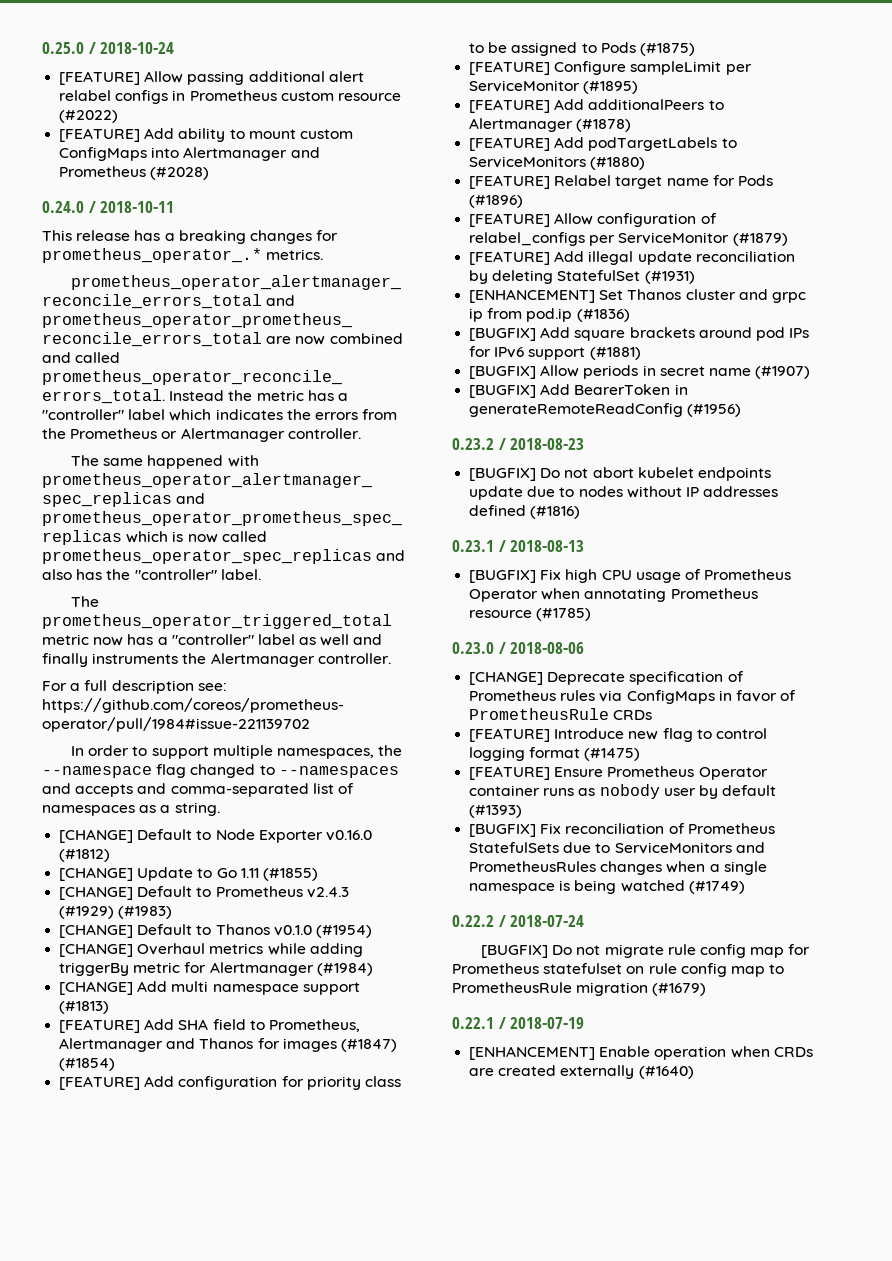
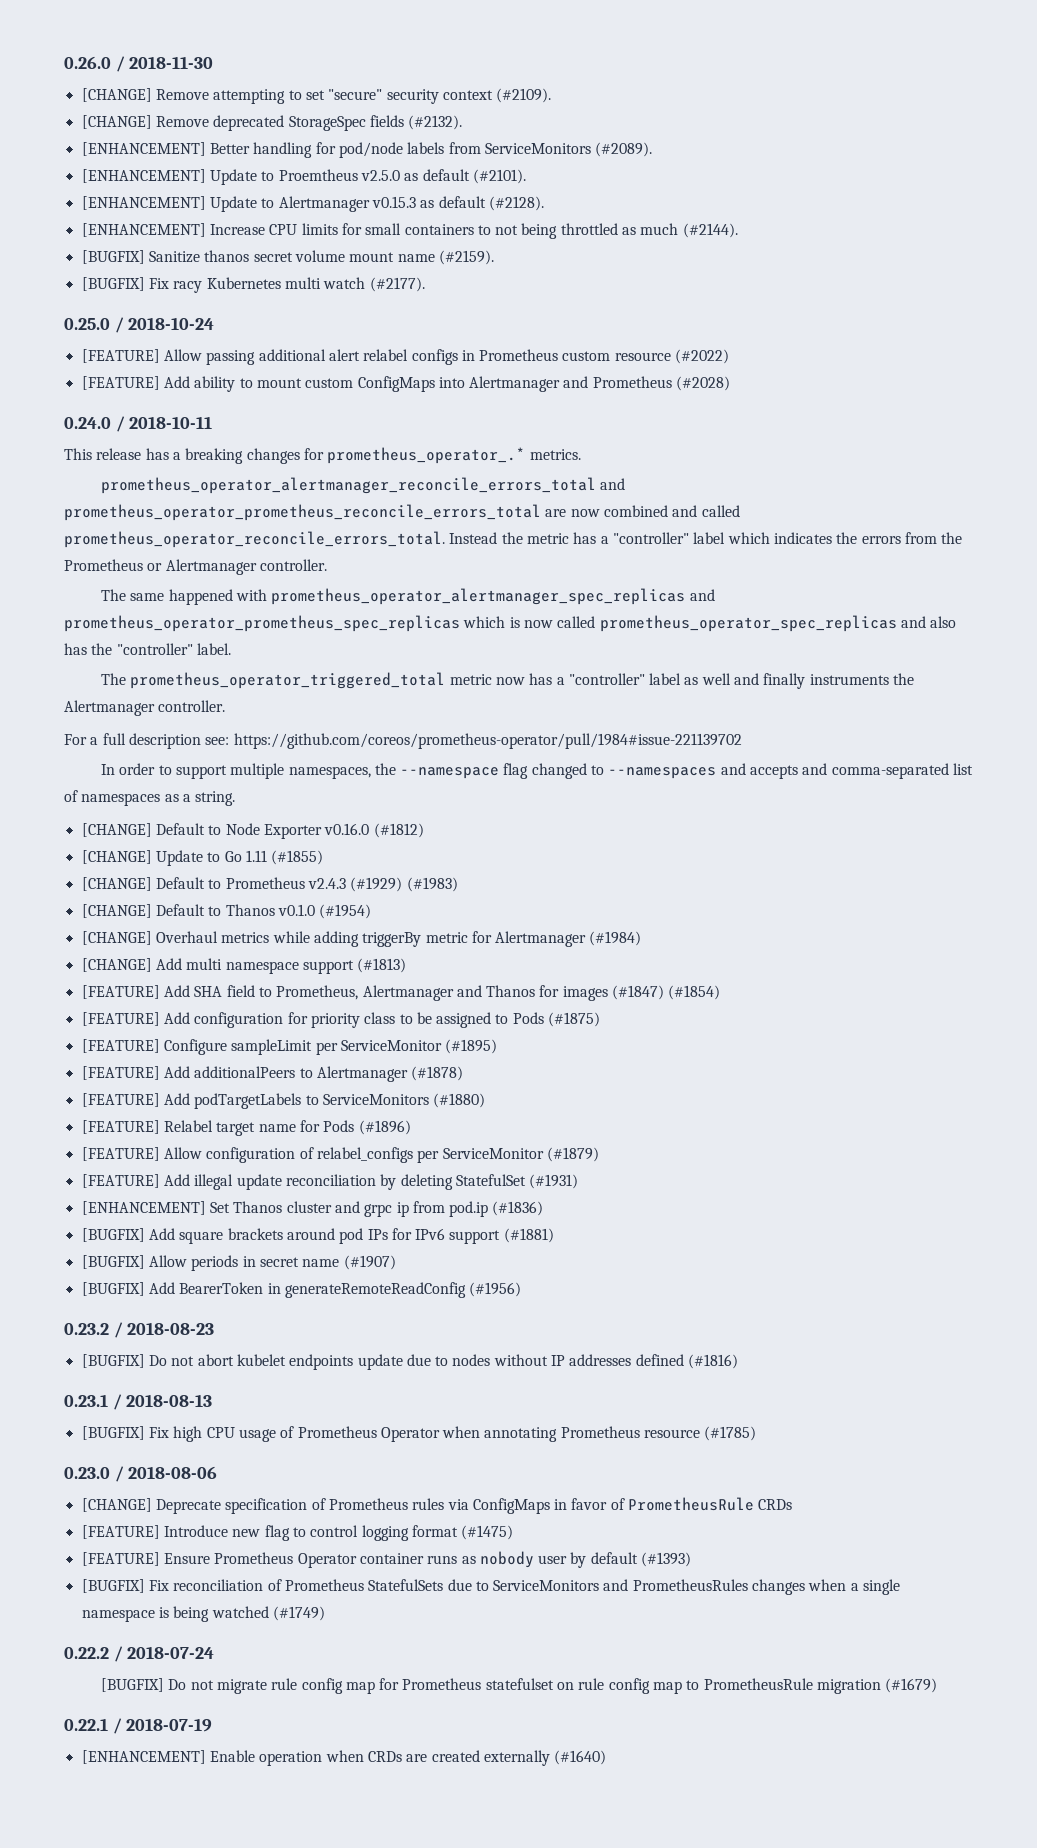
+ 0.26.0 / 2018-11-30
+ [CHANGE] Remove attempting to set "secure" security context (#2109).
+ [CHANGE] Remove deprecated StorageSpec fields (#2132).
+ [ENHANCEMENT] Better handling for pod/node labels from ServiceMonitors (#2089).
+ [ENHANCEMENT] Update to Proemtheus v2.5.0 as default (#2101).
+ [ENHANCEMENT] Update to Alertmanager v0.15.3 as default (#2128).
+ [ENHANCEMENT] Increase CPU limits for small containers to not being throttled as much (#2144).
+ [BUGFIX] Sanitize thanos secret volume mount name (#2159).
+ [BUGFIX] Fix racy Kubernetes multi watch (#2177).

